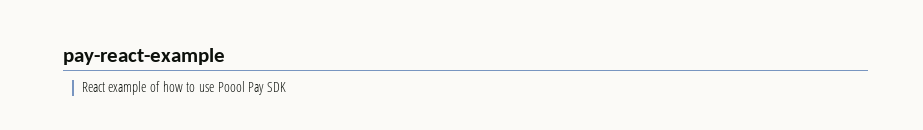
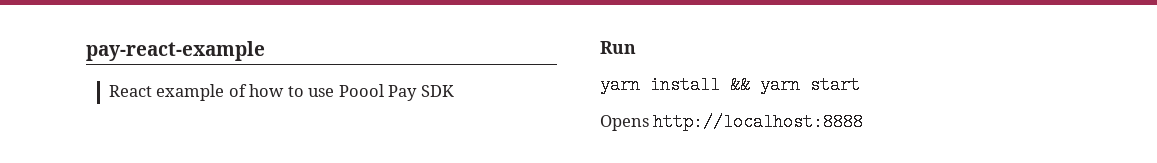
+ Run
+ yarn install && yarn start
+ Opens http://localhost:8888

